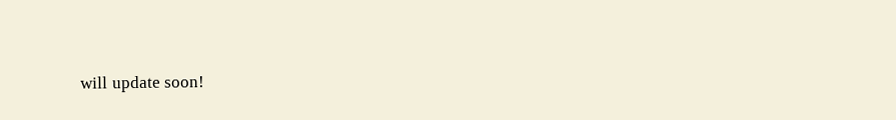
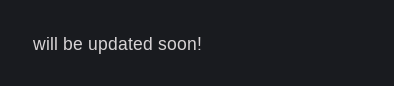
- will update soon!
+ will be updated soon!

